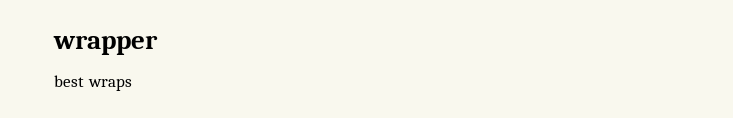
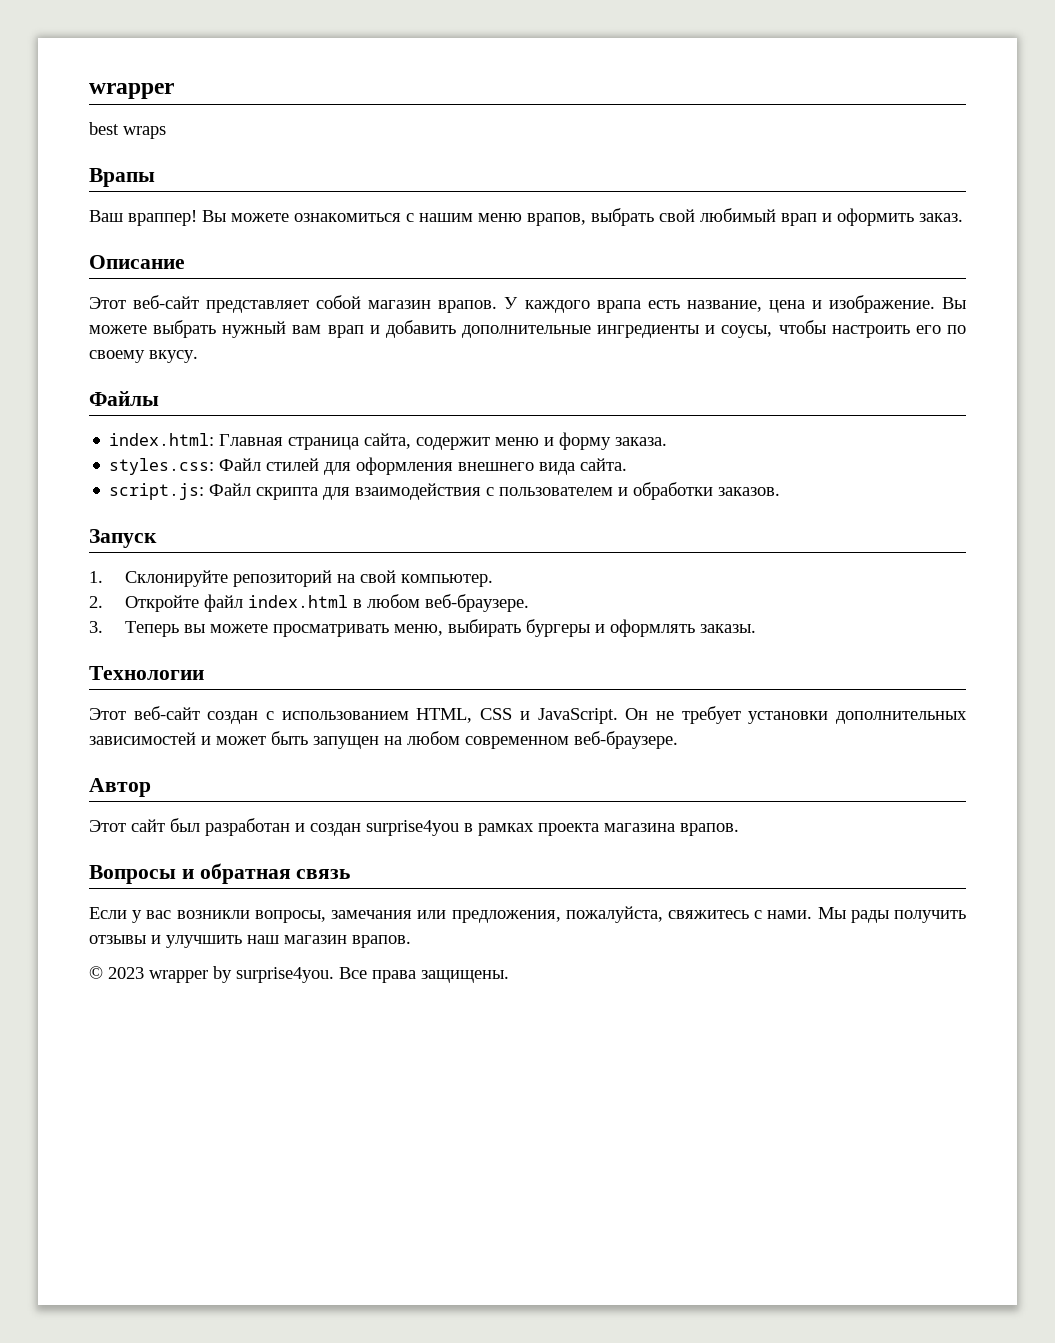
+ Врапы
+ Ваш враппер! Вы можете ознакомиться с нашим меню врапов, выбрать свой любимый врап и оформить заказ.
+ Описание
+ Этот веб-сайт представляет собой магазин врапов. У каждого врапа есть название, цена и изображение. Вы можете выбрать нужный вам врап и добавить дополнительные ингредиенты и соусы, чтобы настроить его по своему вкусу.
+ Файлы
+ index.html: Главная страница сайта, содержит меню и форму заказа.
+ styles.css: Файл стилей для оформления внешнего вида сайта.
+ script.js: Файл скрипта для взаимодействия с пользователем и обработки заказов.
+ Запуск
+ 1. Склонируйте репозиторий на свой компьютер.
+ 2. Откройте файл index.html в любом веб-браузере.
+ 3. Теперь вы можете просматривать меню, выбирать бургеры и оформлять заказы.
+ Технологии
+ Этот веб-сайт создан с использованием HTML, CSS и JavaScript. Он не требует установки дополнительных зависимостей и может быть запущен на любом современном веб-браузере.
+ Автор
+ Этот сайт был разработан и создан surprise4you в рамках проекта магазина врапов.
+ Вопросы и обратная связь
+ Если у вас возникли вопросы, замечания или предложения, пожалуйста, свяжитесь с нами. Мы рады получить отзывы и улучшить наш магазин врапов.
+ © 2023 wrapper by surprise4you. Все права защищены.

